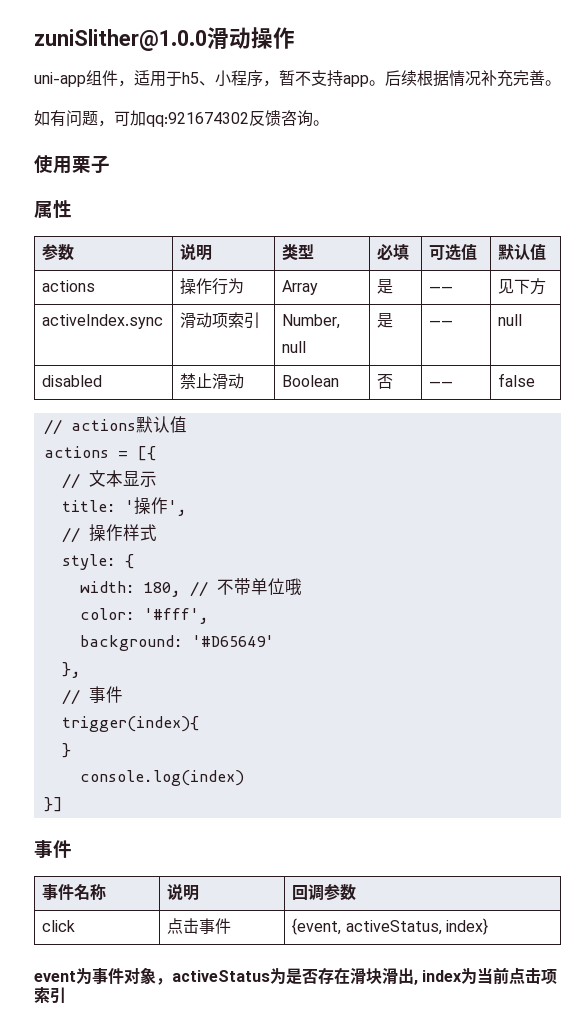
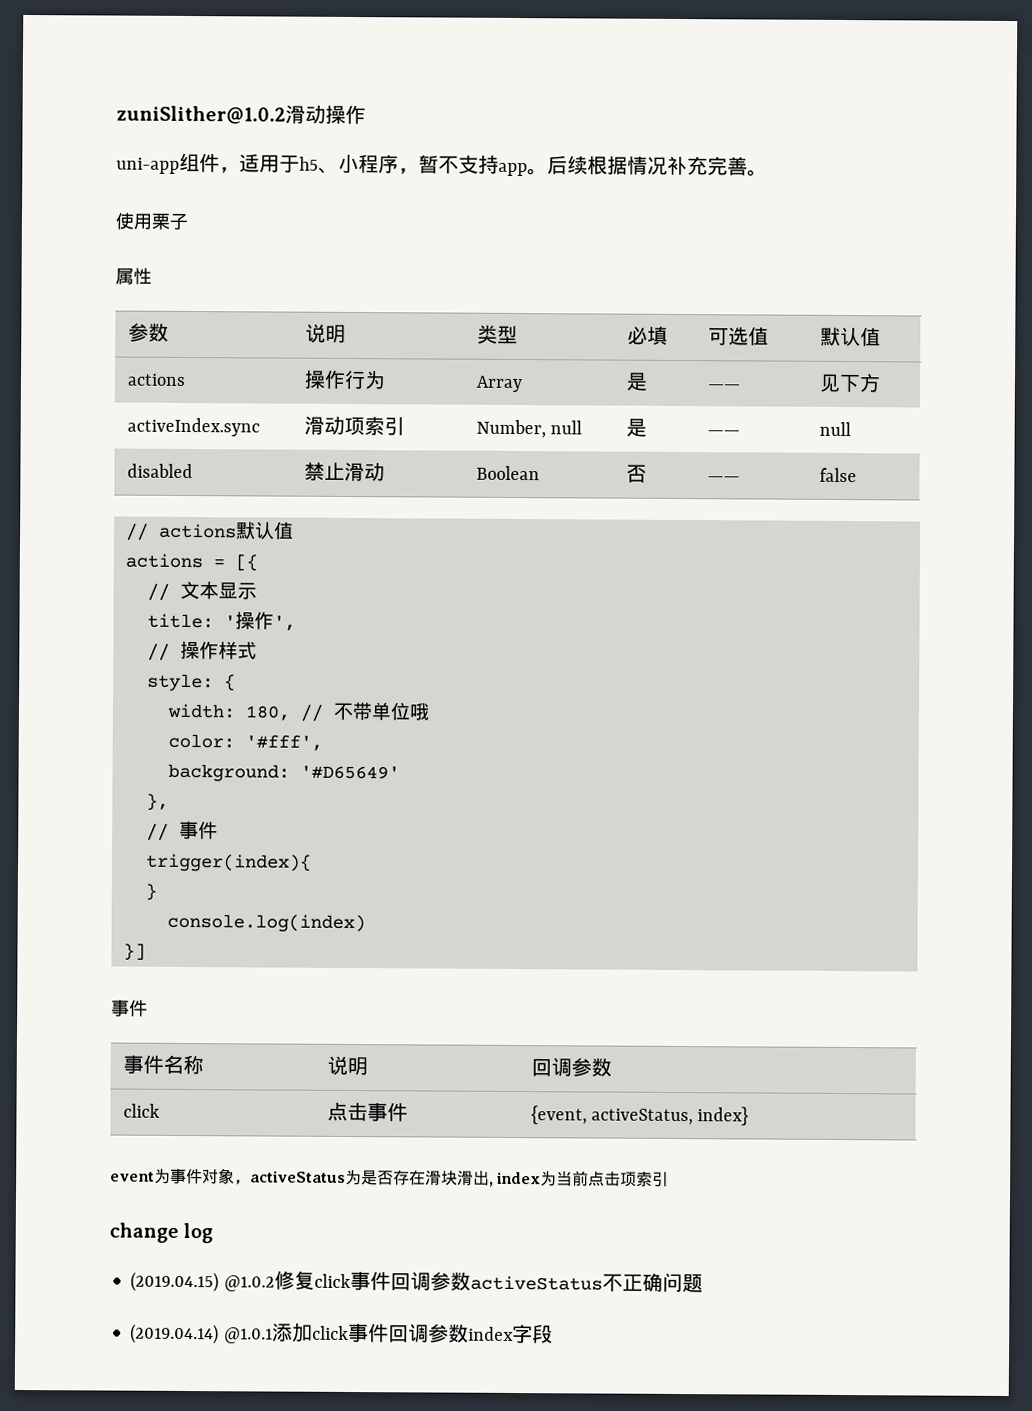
- zuniSlither@1.0.0滑动操作
+ zuniSlither@1.0.2滑动操作
- 如有问题，可加qq:921674302反馈咨询。
+ change log
+ (2019.04.15) @1.0.2修复click事件回调参数activeStatus不正确问题
+ (2019.04.14) @1.0.1添加click事件回调参数index字段

